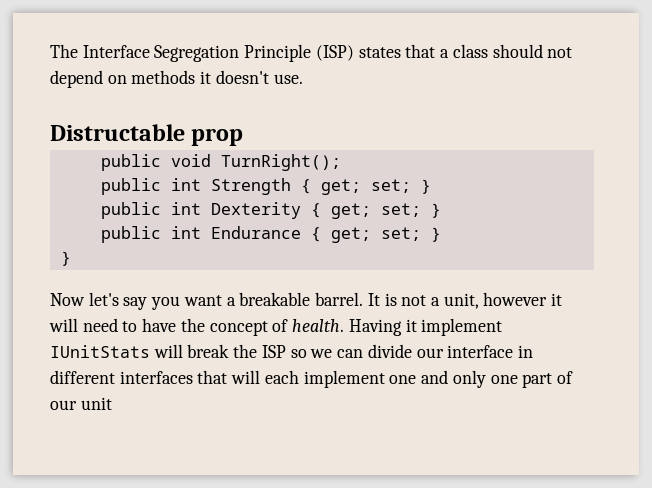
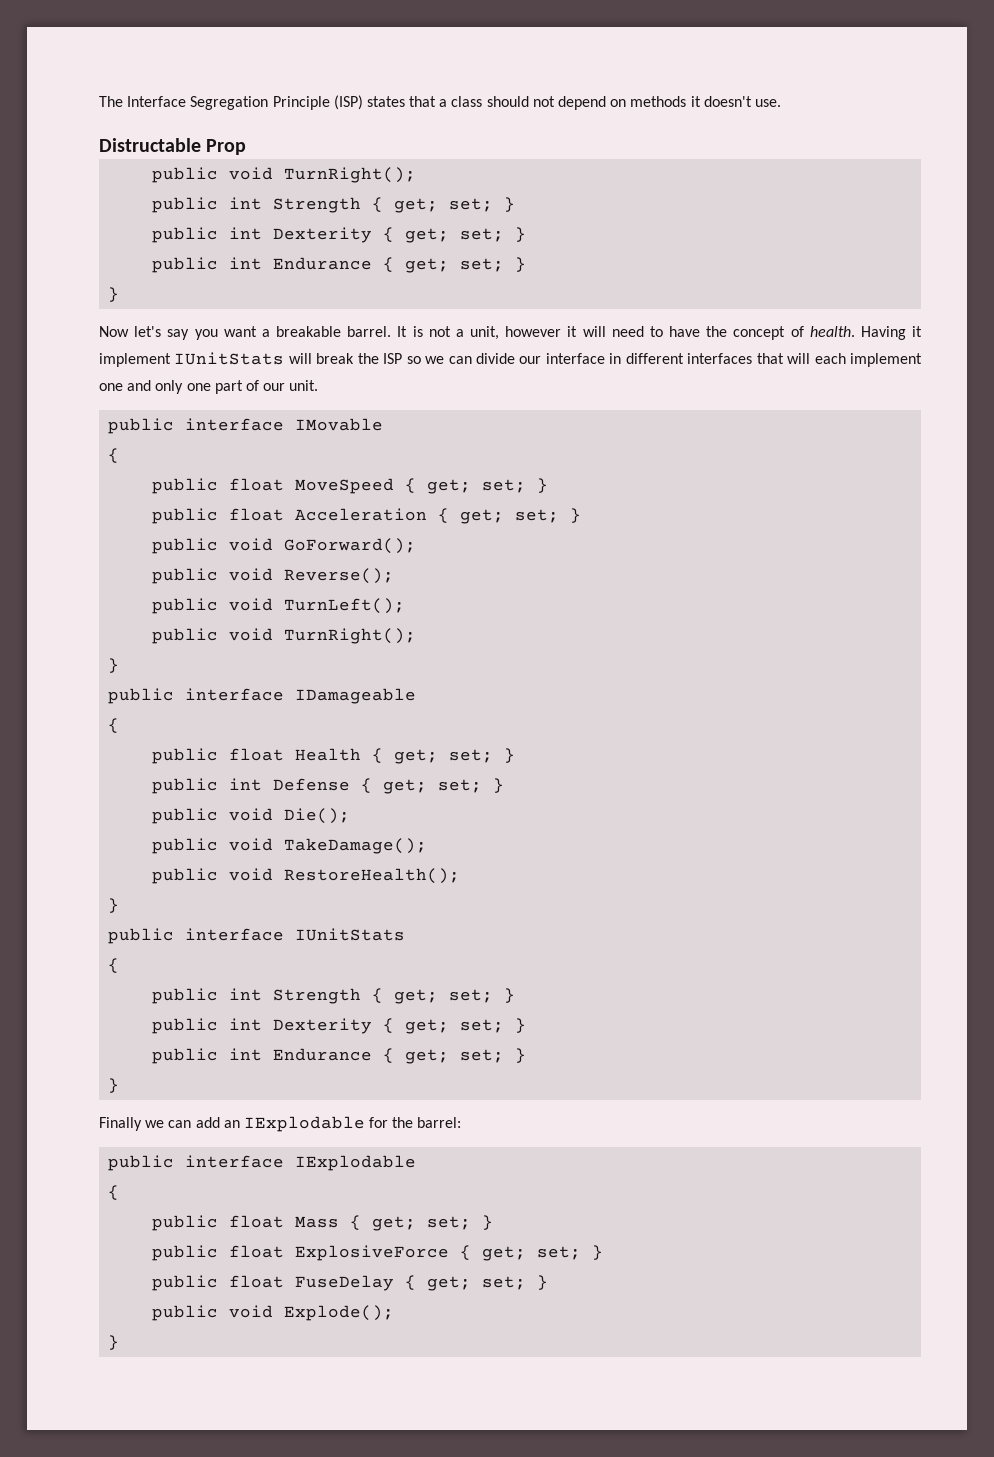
- Distructable prop
+ Distructable Prop
- Having it implement IUnitStats will break the ISP so we can divide our interface in different interfaces that will each implement one and only one part of our unit
+ Having it implement IUnitStats will break the ISP so we can divide our interface in different interfaces that will each implement one and only one part of our unit.
+ public interface IMovable
+ {
+ public float MoveSpeed { get; set; }
+ public float Acceleration { get; set; }
+ public void GoForward();
+ public void Reverse();
+ public void TurnLeft();
+ public void TurnRight();
+ }
+ public interface IDamageable
+ {
+ public float Health { get; set; }
+ public int Defense { get; set; }
+ public void Die();
+ public void TakeDamage();
+ public void RestoreHealth();
+ }
+ public interface IUnitStats
+ {
+ public int Strength { get; set; }
+ public int Dexterity { get; set; }
+ public int Endurance { get; set; }
+ }
+ Finally we can add an IExplodable for the barrel:
+ public interface IExplodable
+ {
+ public float Mass { get; set; }
+ public float ExplosiveForce { get; set; }
+ public float FuseDelay { get; set; }
+ public void Explode();
+ }

